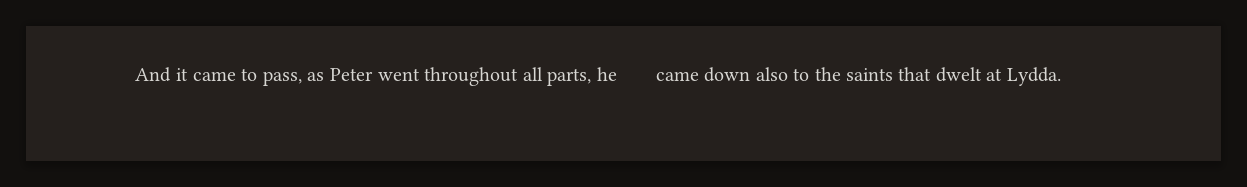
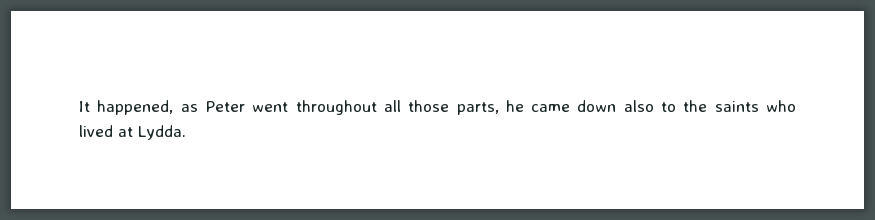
- And it came to pass, as Peter went throughout all parts, he came down also to the saints that dwelt at Lydda.
+ It happened, as Peter went throughout all those parts, he came down also to the saints who lived at Lydda.

